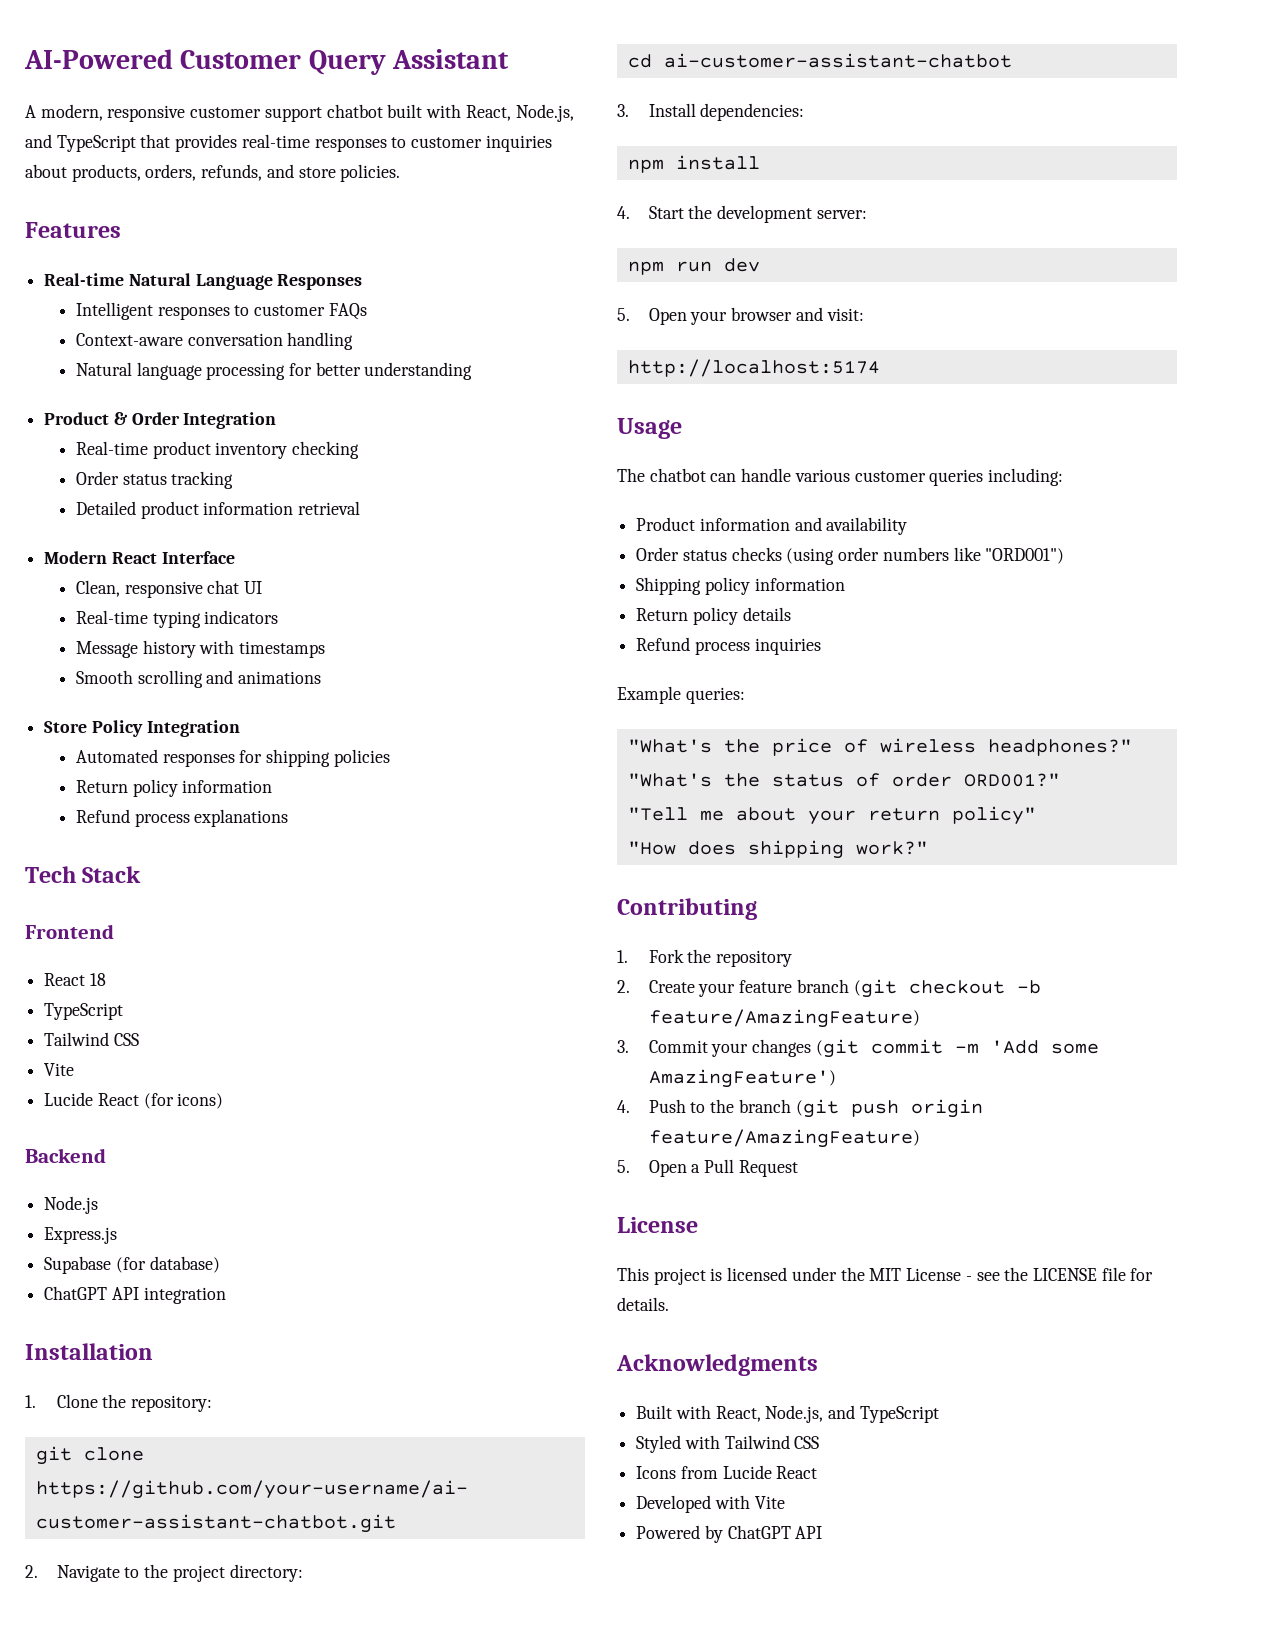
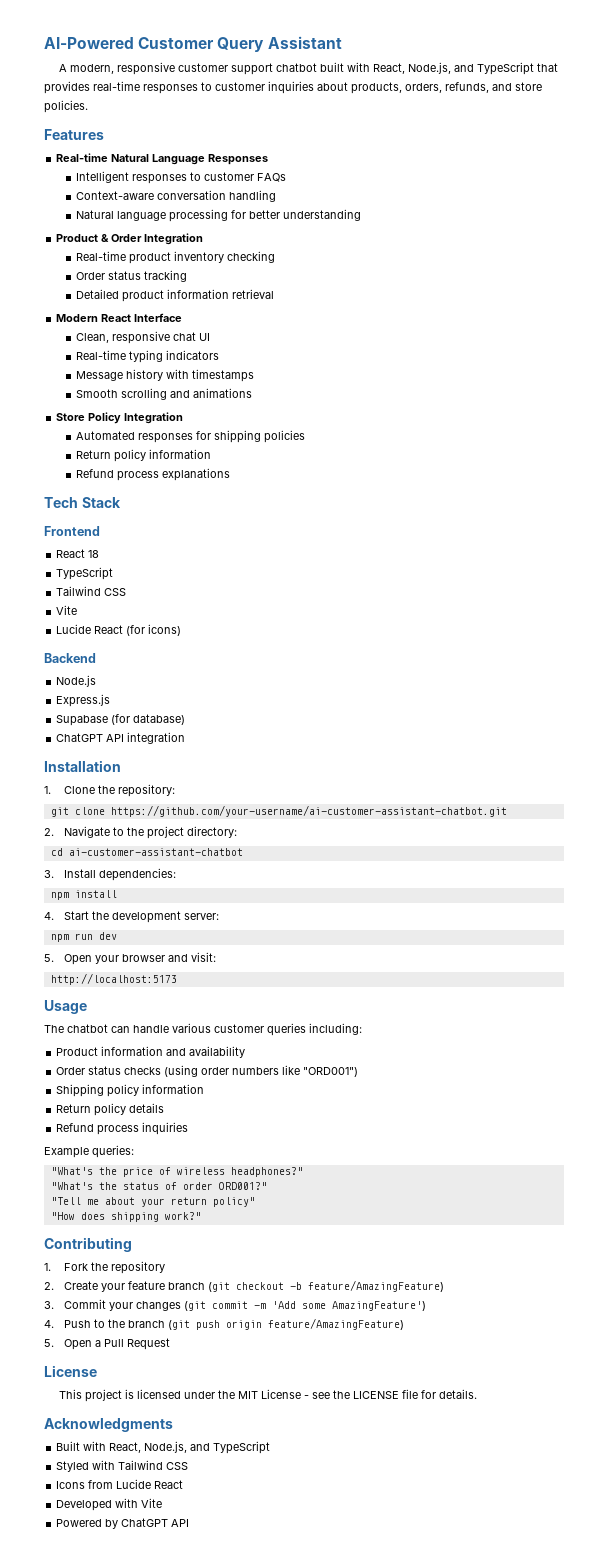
- http://localhost:5174
+ http://localhost:5173

